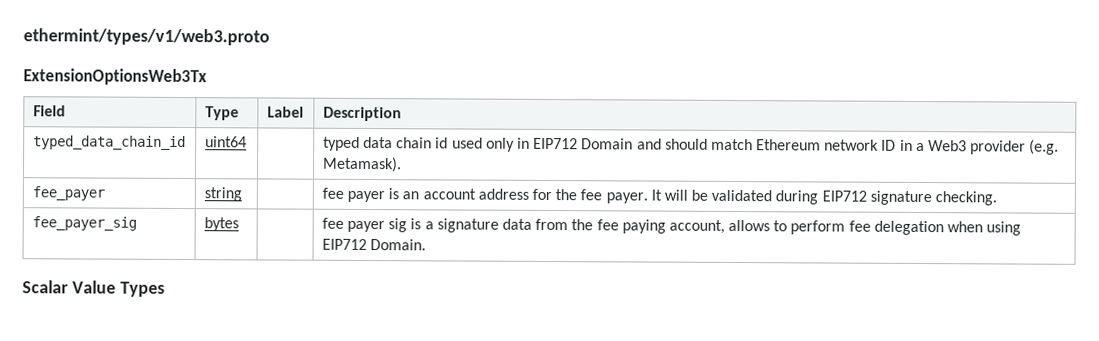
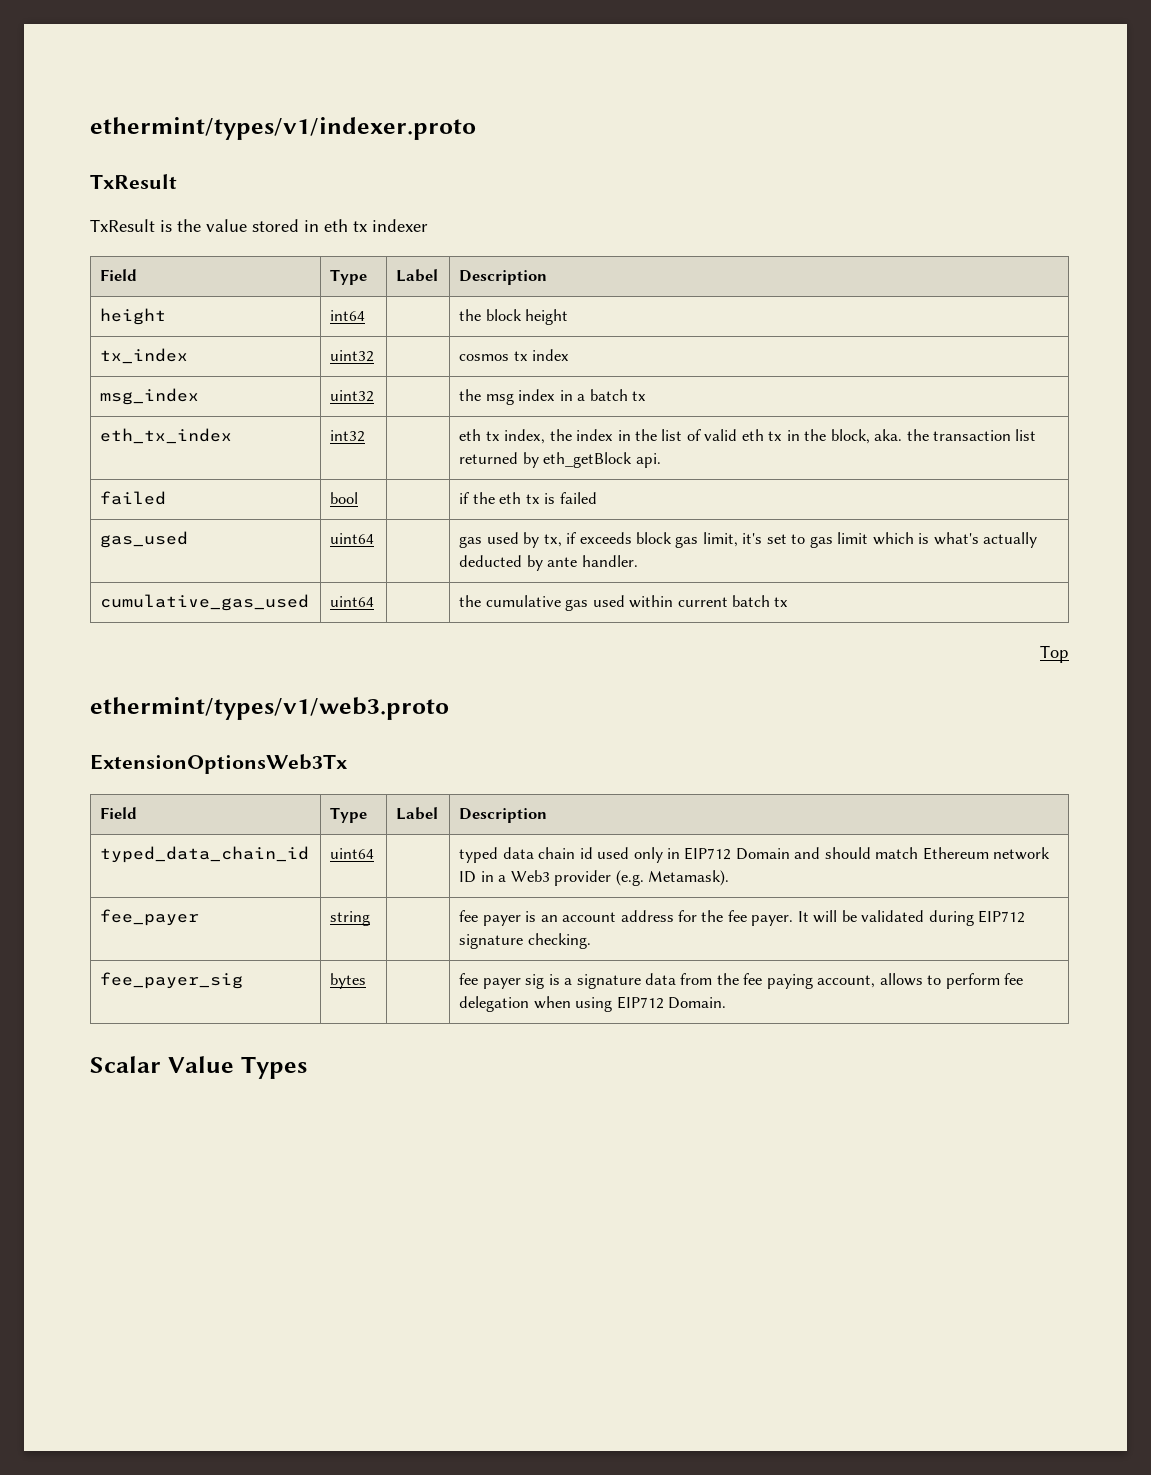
+ ethermint/types/v1/indexer.proto
+ TxResult
+ TxResult is the value stored in eth tx indexer
+ Field | Type | Label | Description
+ height | int64 | | the block height
+ tx_index | uint32 | | cosmos tx index
+ msg_index | uint32 | | the msg index in a batch tx
+ eth_tx_index | int32 | | eth tx index, the index in the list of valid eth tx in the block, aka. the transaction list returned by eth_getBlock api.
+ failed | bool | | if the eth tx is failed
+ gas_used | uint64 | | gas used by tx, if exceeds block gas limit, it's set to gas limit which is what's actually deducted by ante handler.
+ cumulative_gas_used | uint64 | | the cumulative gas used within current batch tx
+ Top

